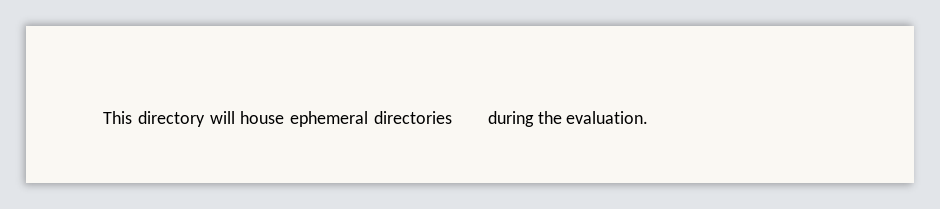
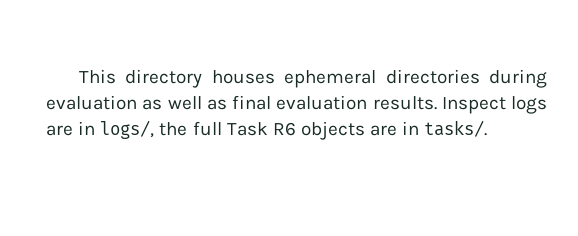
- This directory will house ephemeral directories during the evaluation.
+ This directory houses ephemeral directories during evaluation as well as final evaluation results. Inspect logs are in logs/, the full Task R6 objects are in tasks/.

